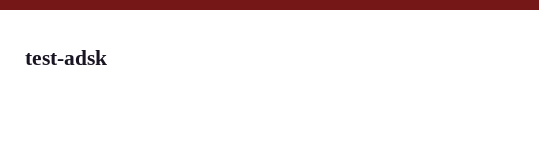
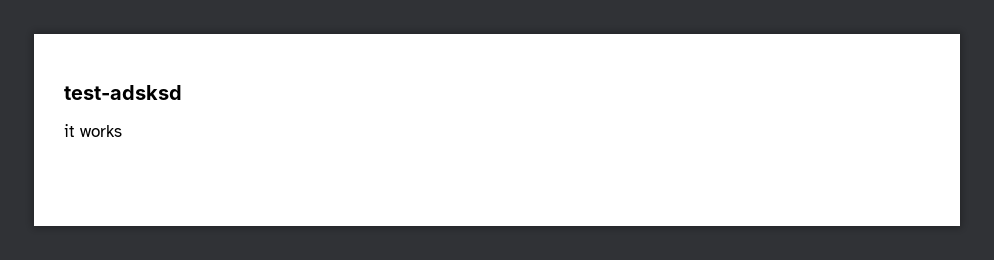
- test-adsk
+ test-adsksd
+ it works

